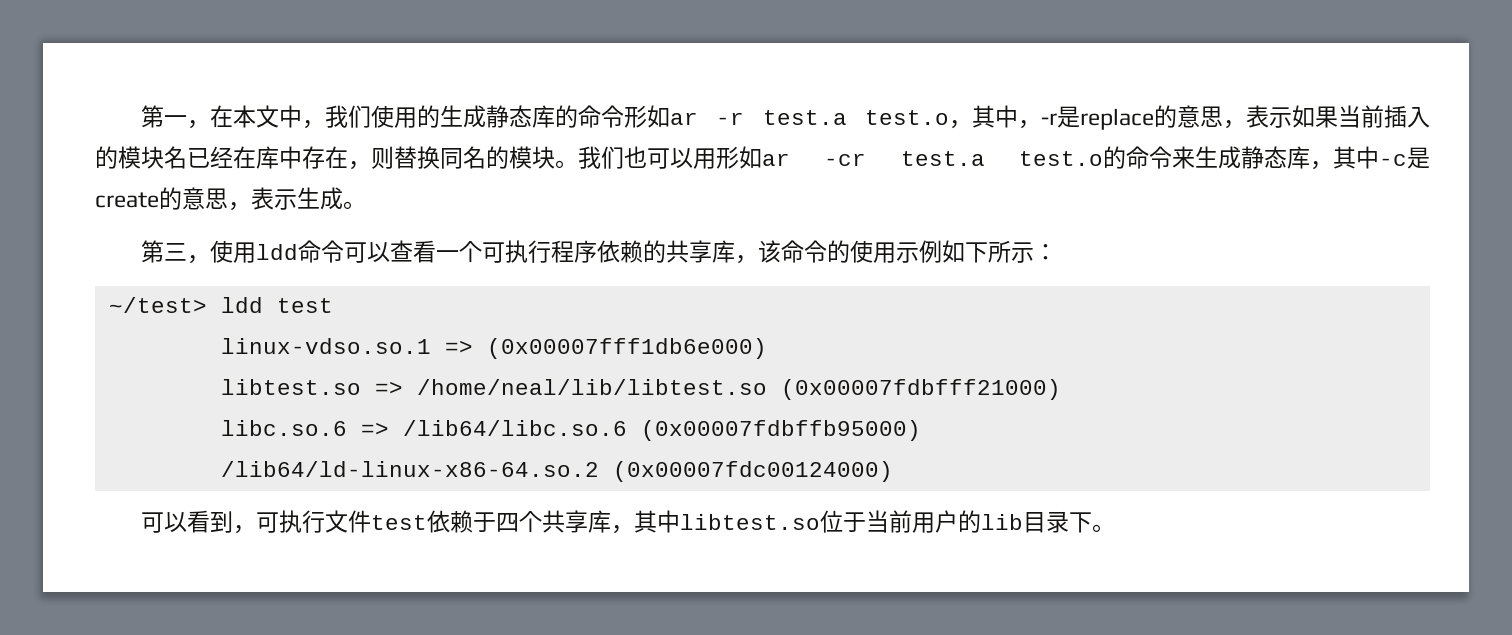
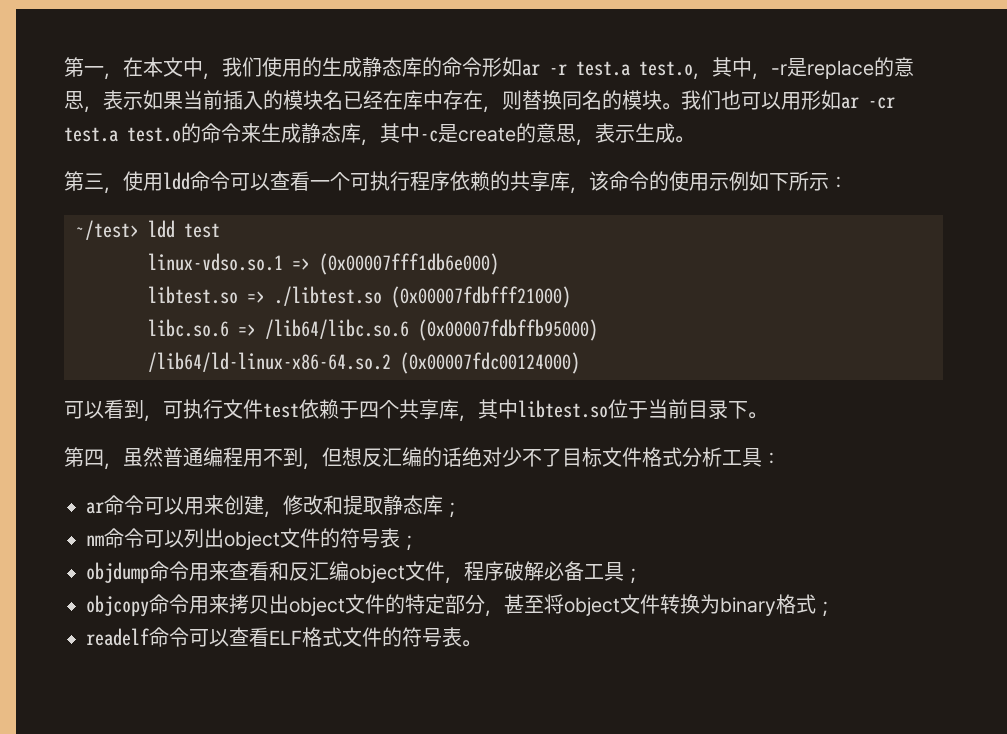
- libtest.so => /home/neal/lib/libtest.so (0x00007fdbfff21000)
+ libtest.so => ./libtest.so (0x00007fdbfff21000)
- 可以看到，可执行文件test依赖于四个共享库，其中libtest.so位于当前用户的lib目录下。
+ 可以看到，可执行文件test依赖于四个共享库，其中libtest.so位于当前目录下。
+ 第四，虽然普通编程用不到，但想反汇编的话绝对少不了目标文件格式分析工具：
+ ar命令可以用来创建，修改和提取静态库；
+ nm命令可以列出object文件的符号表；
+ objdump命令用来查看和反汇编object文件，程序破解必备工具；
+ objcopy命令用来拷贝出object文件的特定部分，甚至将object文件转换为binary格式；
+ readelf命令可以查看ELF格式文件的符号表。

